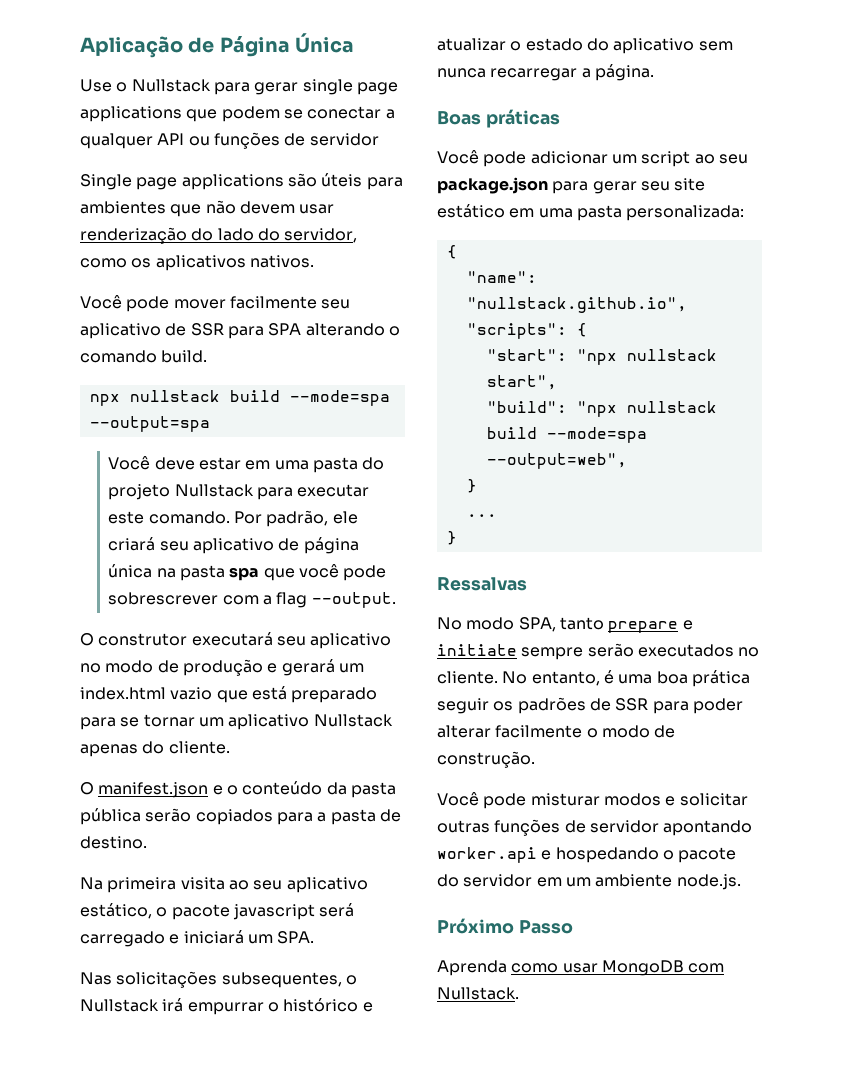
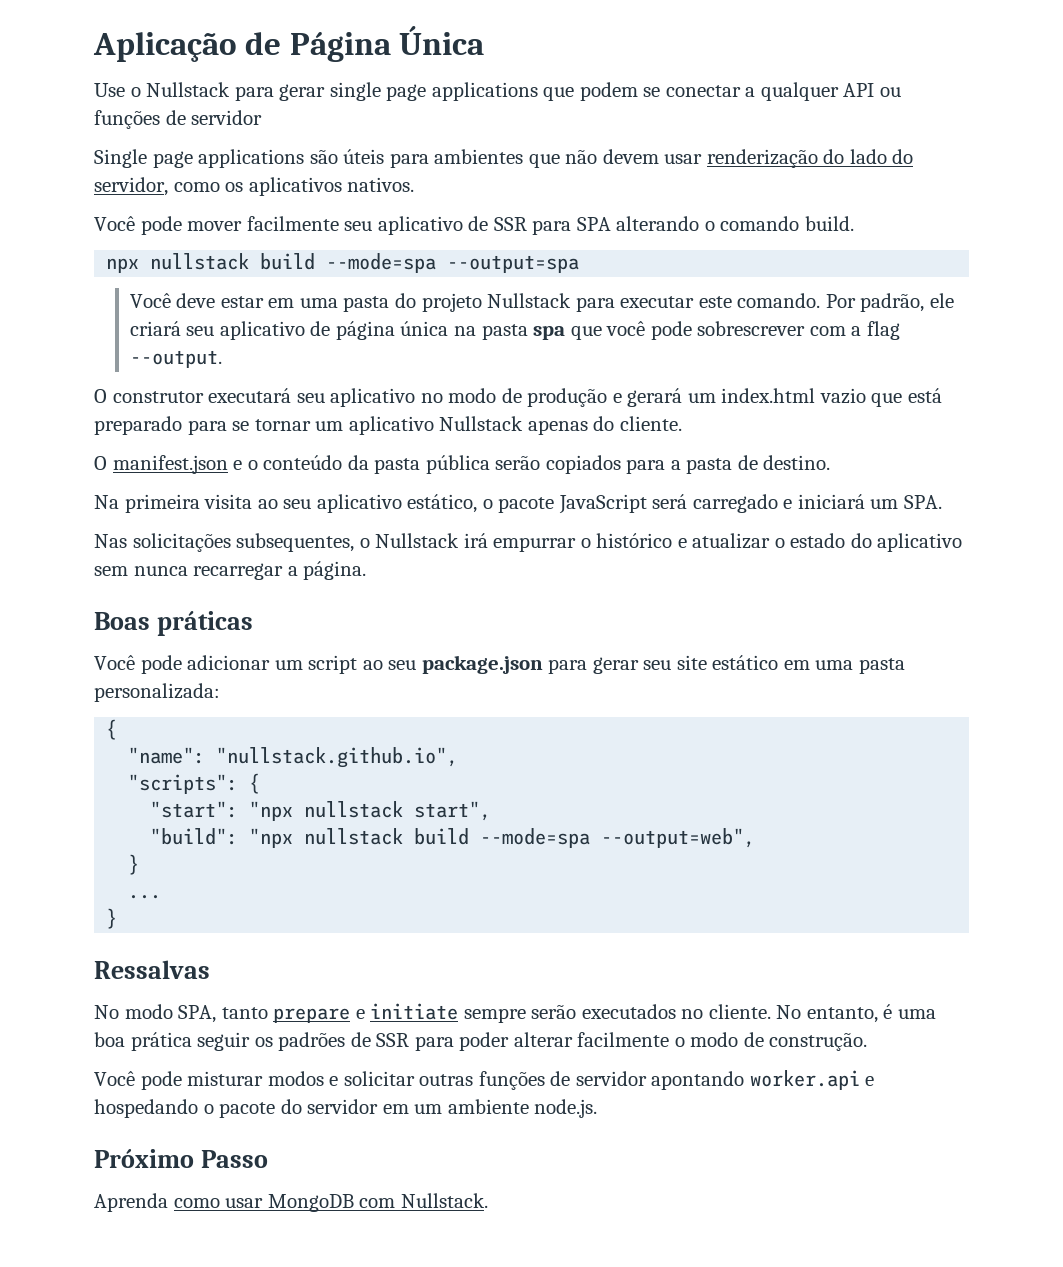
- Na primeira visita ao seu aplicativo estático, o pacote javascript será carregado e iniciará um SPA.
+ Na primeira visita ao seu aplicativo estático, o pacote JavaScript será carregado e iniciará um SPA.

